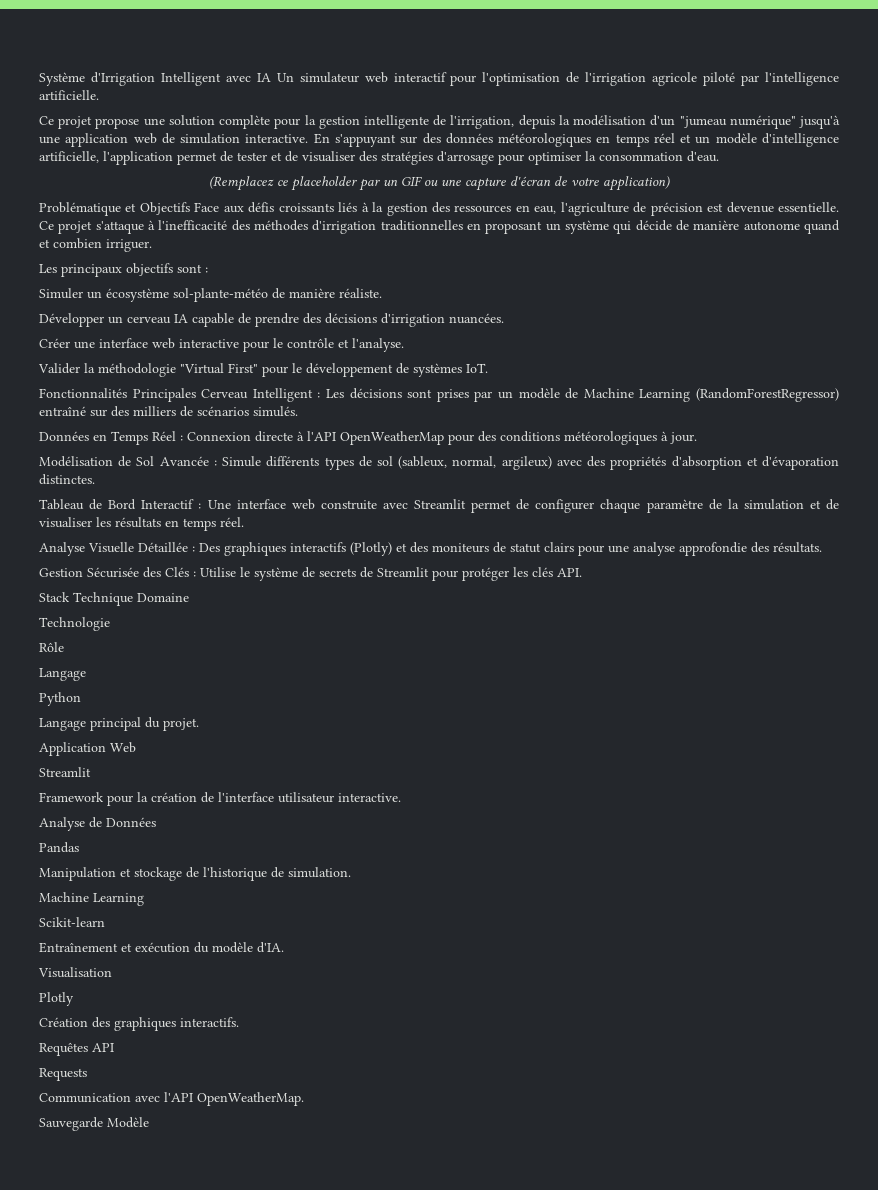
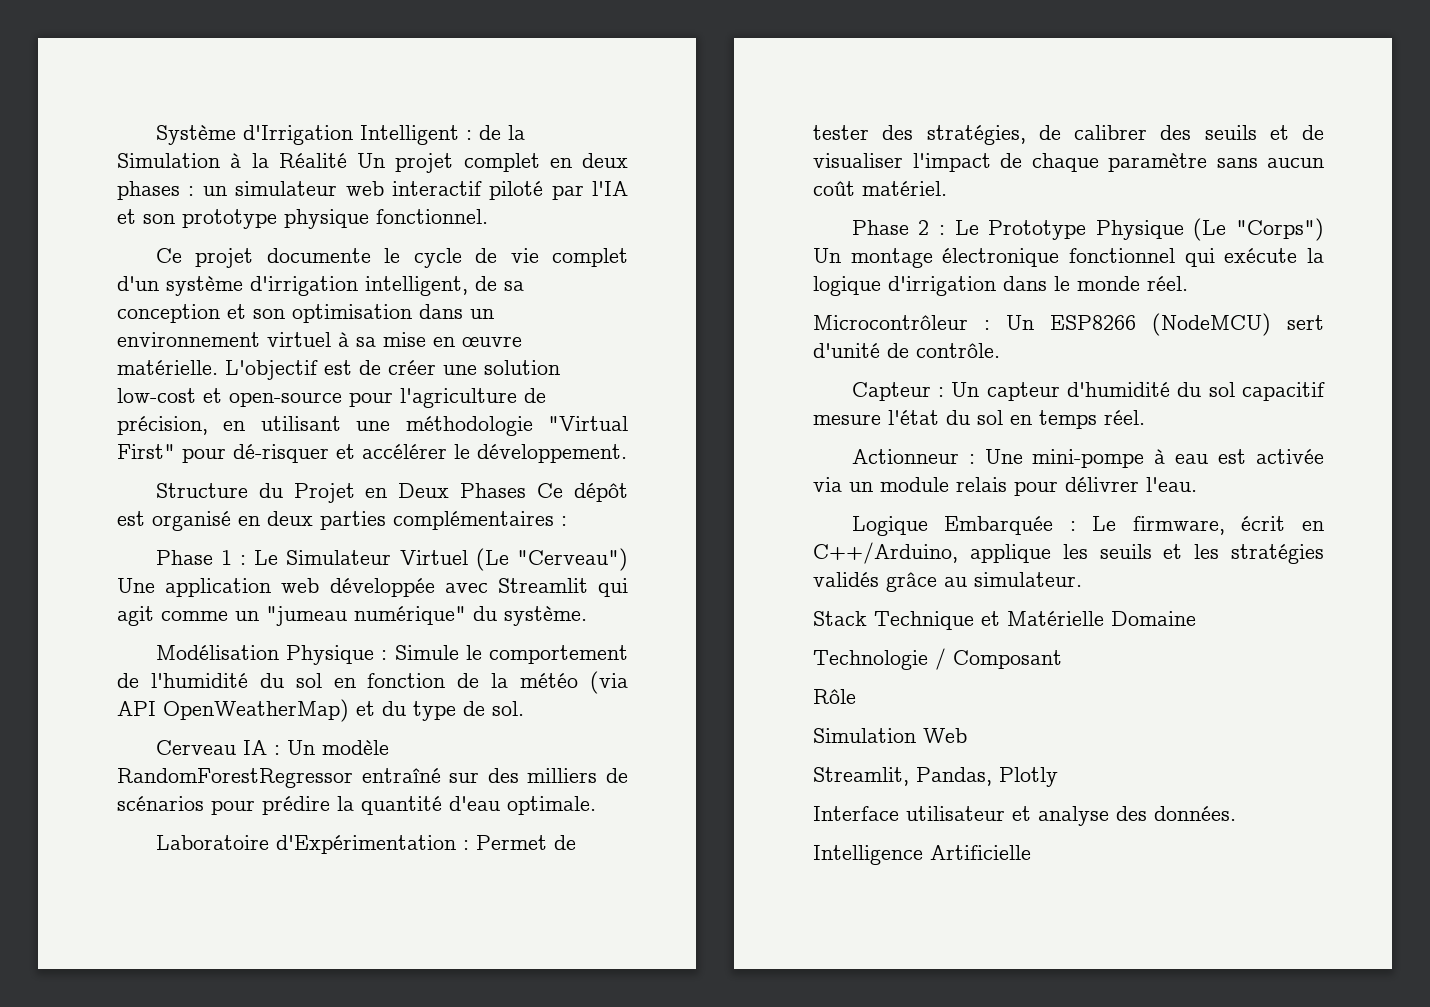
- Système d'Irrigation Intelligent avec IA Un simulateur web interactif pour l'optimisation de l'irrigation agricole piloté par l'intelligence artificielle.
- Ce projet propose une solution complète pour la gestion intelligente de l'irrigation, depuis la modélisation d'un "jumeau numérique" jusqu'à une application web de simulation interactive. En s'appuyant sur des données météorologiques en temps réel et un modèle d'intelligence artificielle, l'application permet de tester et de visualiser des stratégies d'arrosage pour optimiser la consommation d'eau.
- (Remplacez ce placeholder par un GIF ou une capture d'écran de votre application)
- Problématique et Objectifs Face aux défis croissants liés à la gestion des ressources en eau, l'agriculture de précision est devenue essentielle. Ce projet s'attaque à l'inefficacité des méthodes d'irrigation traditionnelles en proposant un système qui décide de manière autonome quand et combien irriguer.
- Les principaux objectifs sont :
- Simuler un écosystème sol-plante-météo de manière réaliste.
- Développer un cerveau IA capable de prendre des décisions d'irrigation nuancées.
- Créer une interface web interactive pour le contrôle et l'analyse.
- Valider la méthodologie "Virtual First" pour le développement de systèmes IoT.
- Fonctionnalités Principales Cerveau Intelligent : Les décisions sont prises par un modèle de Machine Learning (RandomForestRegressor) entraîné sur des milliers de scénarios simulés.
- Données en Temps Réel : Connexion directe à l'API OpenWeatherMap pour des conditions météorologiques à jour.
- Modélisation de Sol Avancée : Simule différents types de sol (sableux, normal, argileux) avec des propriétés d'absorption et d'évaporation distinctes.
- Tableau de Bord Interactif : Une interface web construite avec Streamlit permet de configurer chaque paramètre de la simulation et de visualiser les résultats en temps réel.
- Analyse Visuelle Détaillée : Des graphiques interactifs (Plotly) et des moniteurs de statut clairs pour une analyse approfondie des résultats.
- Gestion Sécurisée des Clés : Utilise le système de secrets de Streamlit pour protéger les clés API.
+ Système d'Irrigation Intelligent : de la Simulation à la Réalité Un projet complet en deux phases : un simulateur web interactif piloté par l'IA et son prototype physique fonctionnel.
+ Ce projet documente le cycle de vie complet d'un système d'irrigation intelligent, de sa conception et son optimisation dans un environnement virtuel à sa mise en œuvre matérielle. L'objectif est de créer une solution low-cost et open-source pour l'agriculture de précision, en utilisant une méthodologie "Virtual First" pour dé-risquer et accélérer le développement.
+ Structure du Projet en Deux Phases Ce dépôt est organisé en deux parties complémentaires :
+ Phase 1 : Le Simulateur Virtuel (Le "Cerveau") Une application web développée avec Streamlit qui agit comme un "jumeau numérique" du système.
+ Modélisation Physique : Simule le comportement de l'humidité du sol en fonction de la météo (via API OpenWeatherMap) et du type de sol.
+ Cerveau IA : Un modèle RandomForestRegressor entraîné sur des milliers de scénarios pour prédire la quantité d'eau optimale.
+ Laboratoire d'Expérimentation : Permet de tester des stratégies, de calibrer des seuils et de visualiser l'impact de chaque paramètre sans aucun coût matériel.
+ Phase 2 : Le Prototype Physique (Le "Corps") Un montage électronique fonctionnel qui exécute la logique d'irrigation dans le monde réel.
+ Microcontrôleur : Un ESP8266 (NodeMCU) sert d'unité de contrôle.
+ Capteur : Un capteur d'humidité du sol capacitif mesure l'état du sol en temps réel.
+ Actionneur : Une mini-pompe à eau est activée via un module relais pour délivrer l'eau.
+ Logique Embarquée : Le firmware, écrit en C++/Arduino, applique les seuils et les stratégies validés grâce au simulateur.
- Stack Technique Domaine
+ Stack Technique et Matérielle Domaine
- Technologie
+ Technologie / Composant
  Rôle
- Langage
- Python
- Langage principal du projet.
- Application Web
- Streamlit
- Framework pour la création de l'interface utilisateur interactive.
- Analyse de Données
- Pandas
- Manipulation et stockage de l'historique de simulation.
- Machine Learning
- Scikit-learn
- Entraînement et exécution du modèle d'IA.
- Visualisation
- Plotly
- Création des graphiques interactifs.
- Requêtes API
- Requests
- Communication avec l'API OpenWeatherMap.
- Sauvegarde Modèle
+ Simulation Web
+ Streamlit, Pandas, Plotly
+ Interface utilisateur et analyse des données.
+ Intelligence Artificielle

